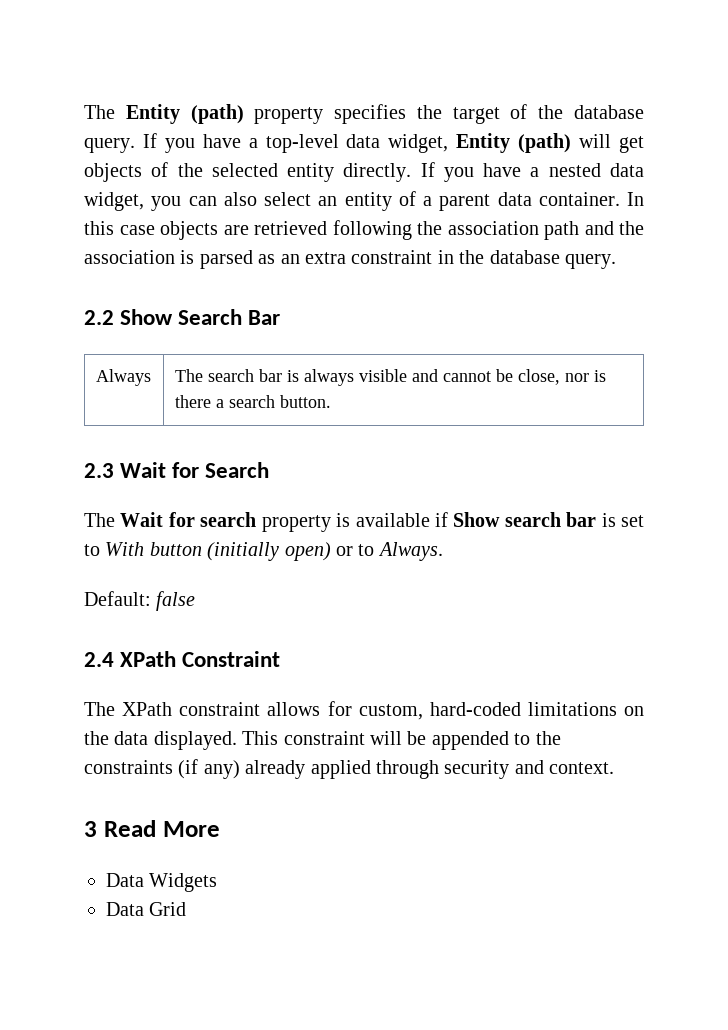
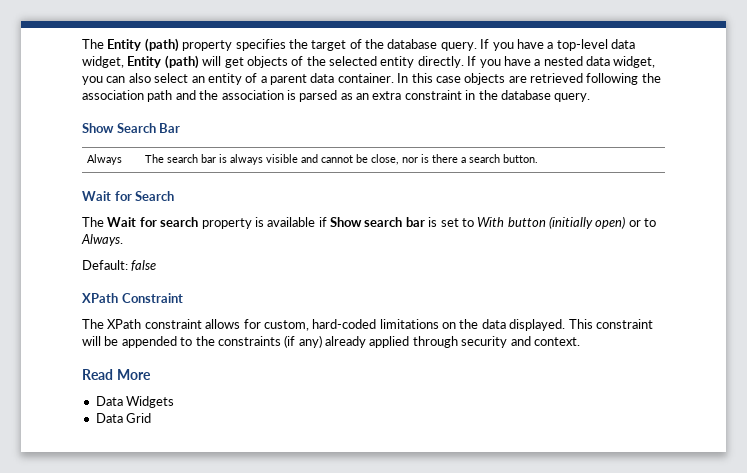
- 2.2 Show Search Bar
+ Show Search Bar
- 2.3 Wait for Search
+ Wait for Search
- 2.4 XPath Constraint
+ XPath Constraint
- 3 Read More
+ Read More

